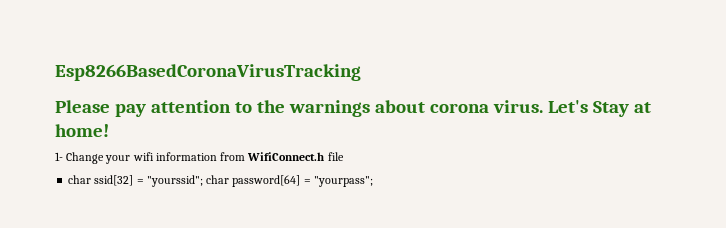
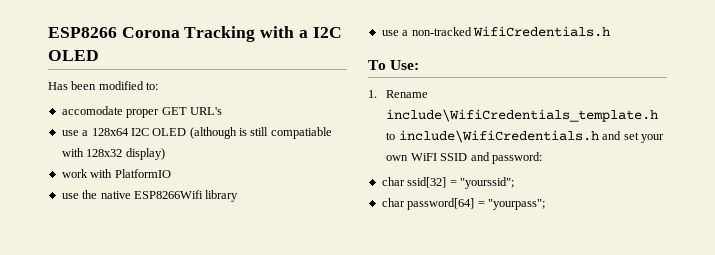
- Esp8266BasedCoronaVirusTracking
- Please pay attention to the warnings about corona virus. Let's Stay at home!
- 1- Change your wifi information from WifiConnect.h file
+ ESP8266 Corona Tracking with a I2C OLED
+ Has been modified to:
+ accomodate proper GET URL's
+ use a 128x64 I2C OLED (although is still compatiable with 128x32 display)
+ work with PlatformIO
+ use the native ESP8266Wifi library
+ use a non-tracked WifiCredentials.h
+ To Use:
+ 1. Rename include\WifiCredentials_template.h to include\WifiCredentials.h and set your own WiFI SSID and password:
- char ssid[32] = "yourssid"; char password[64] = "yourpass";
+ char ssid[32] = "yourssid";
+ char password[64] = "yourpass";

